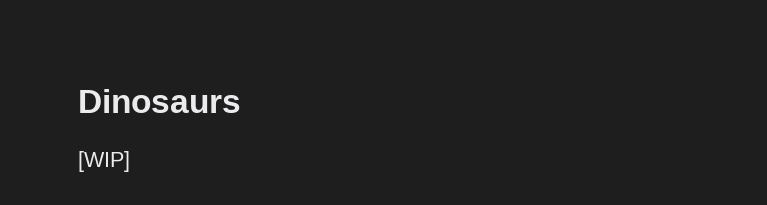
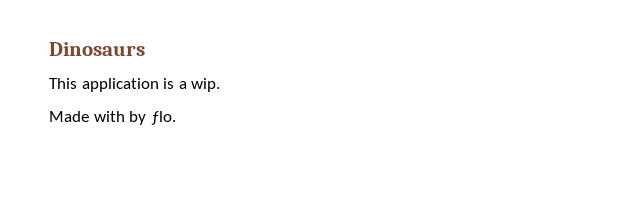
- [WIP]
+ This application is a wip.
+ Made with by ƒlo.

